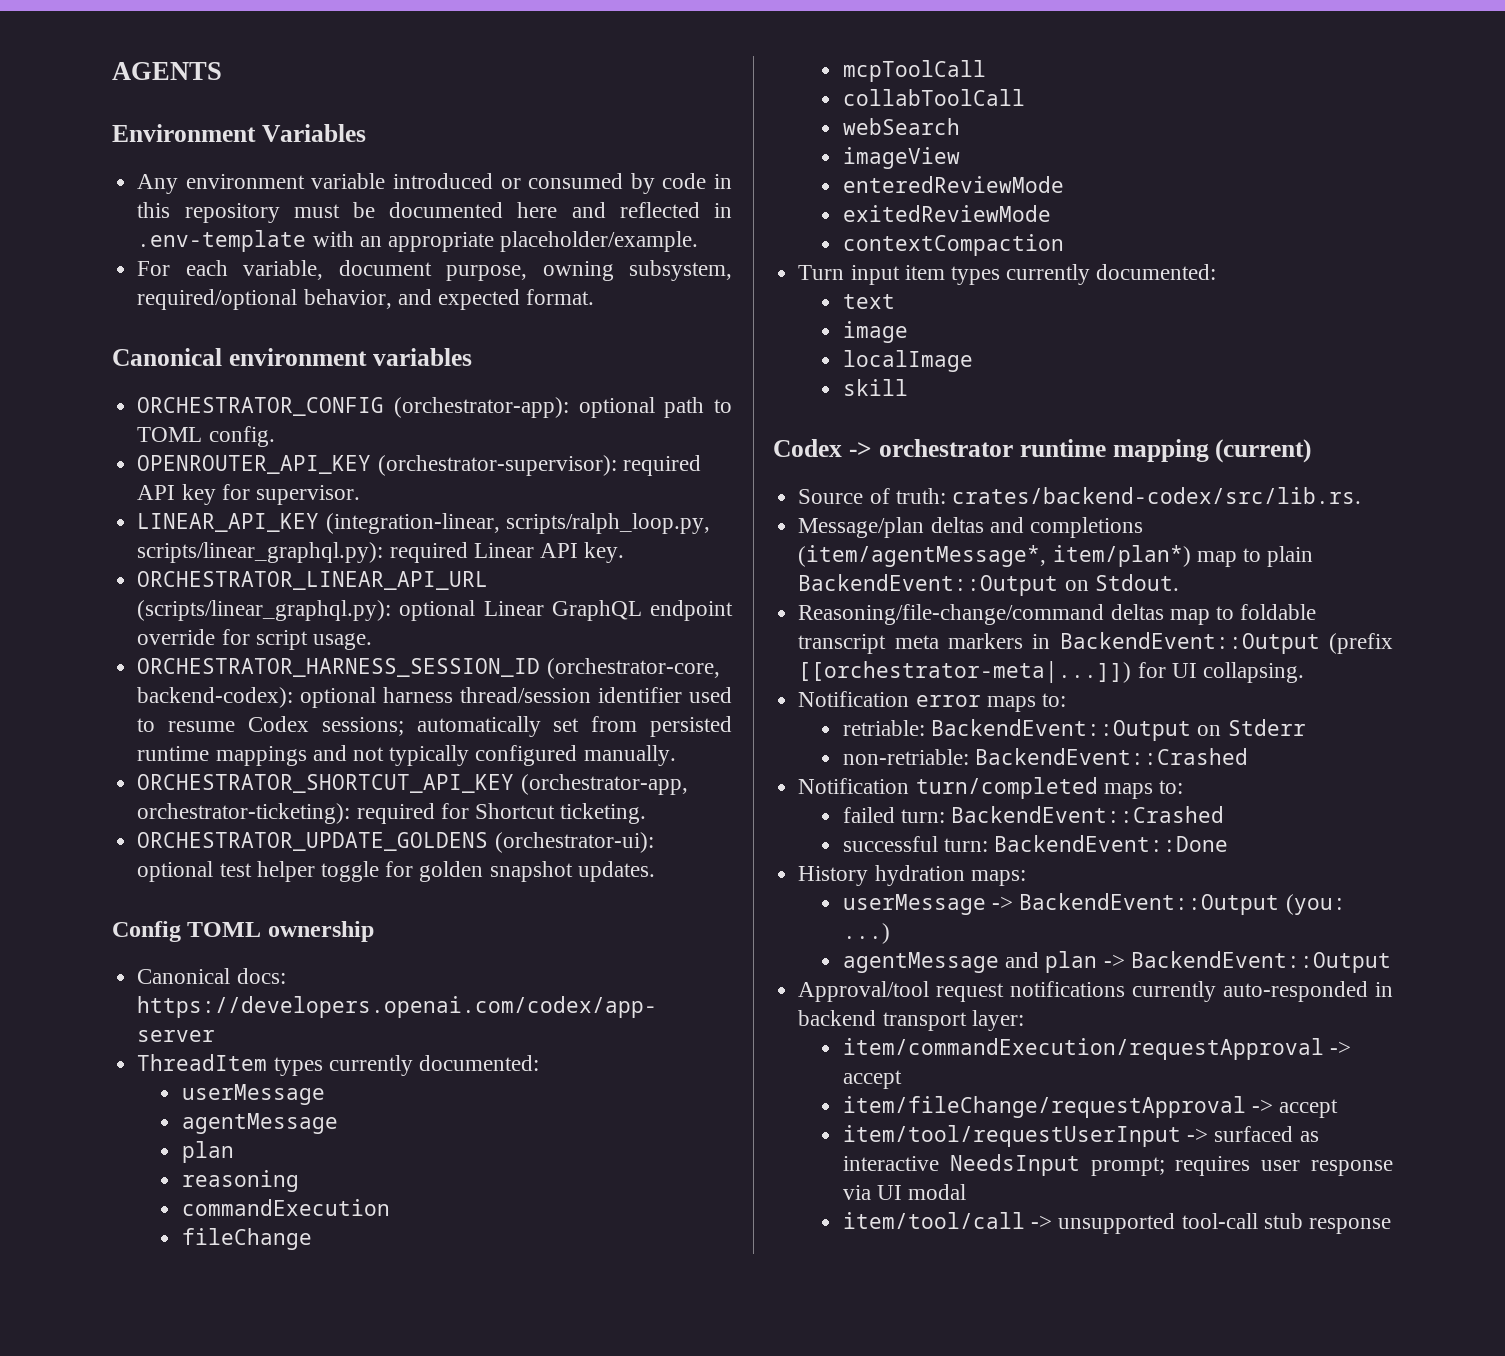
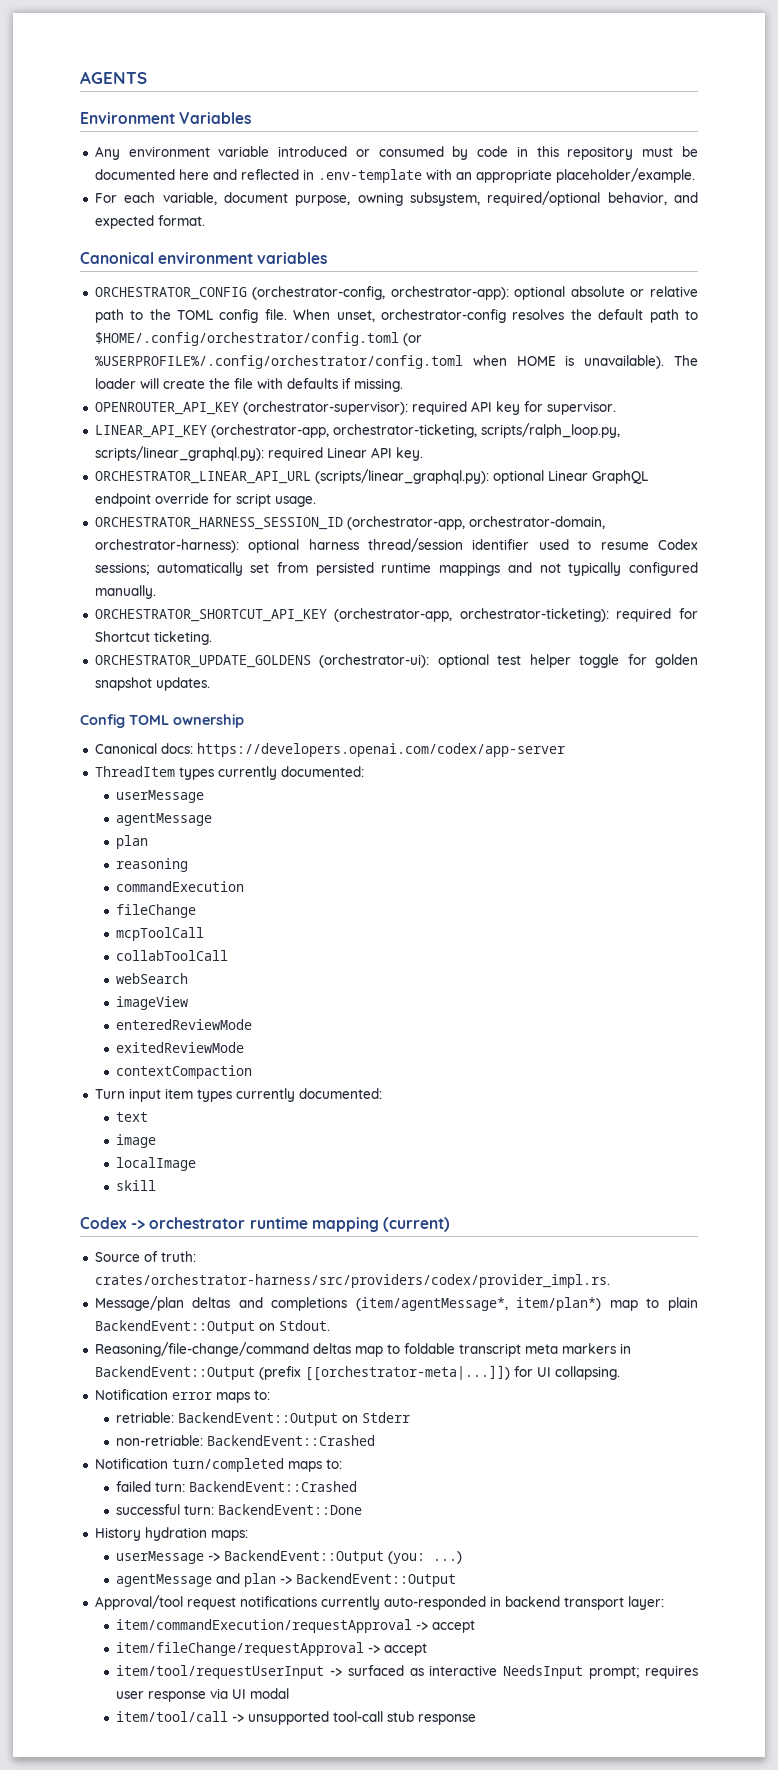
- ORCHESTRATOR_CONFIG (orchestrator-app): optional path to TOML config.
+ ORCHESTRATOR_CONFIG (orchestrator-config, orchestrator-app): optional absolute or relative path to the TOML config file. When unset, orchestrator-config resolves the default path to $HOME/.config/orchestrator/config.toml (or %USERPROFILE%/.config/orchestrator/config.toml when HOME is unavailable). The loader will create the file with defaults if missing.
- LINEAR_API_KEY (integration-linear, scripts/ralph_loop.py, scripts/linear_graphql.py): required Linear API key.
+ LINEAR_API_KEY (orchestrator-app, orchestrator-ticketing, scripts/ralph_loop.py, scripts/linear_graphql.py): required Linear API key.
- ORCHESTRATOR_HARNESS_SESSION_ID (orchestrator-core, backend-codex): optional harness thread/session identifier used to resume Codex sessions; automatically set from persisted runtime mappings and not typically configured manually.
+ ORCHESTRATOR_HARNESS_SESSION_ID (orchestrator-app, orchestrator-domain, orchestrator-harness): optional harness thread/session identifier used to resume Codex sessions; automatically set from persisted runtime mappings and not typically configured manually.
- Source of truth: crates/backend-codex/src/lib.rs.
+ Source of truth: crates/orchestrator-harness/src/providers/codex/provider_impl.rs.

